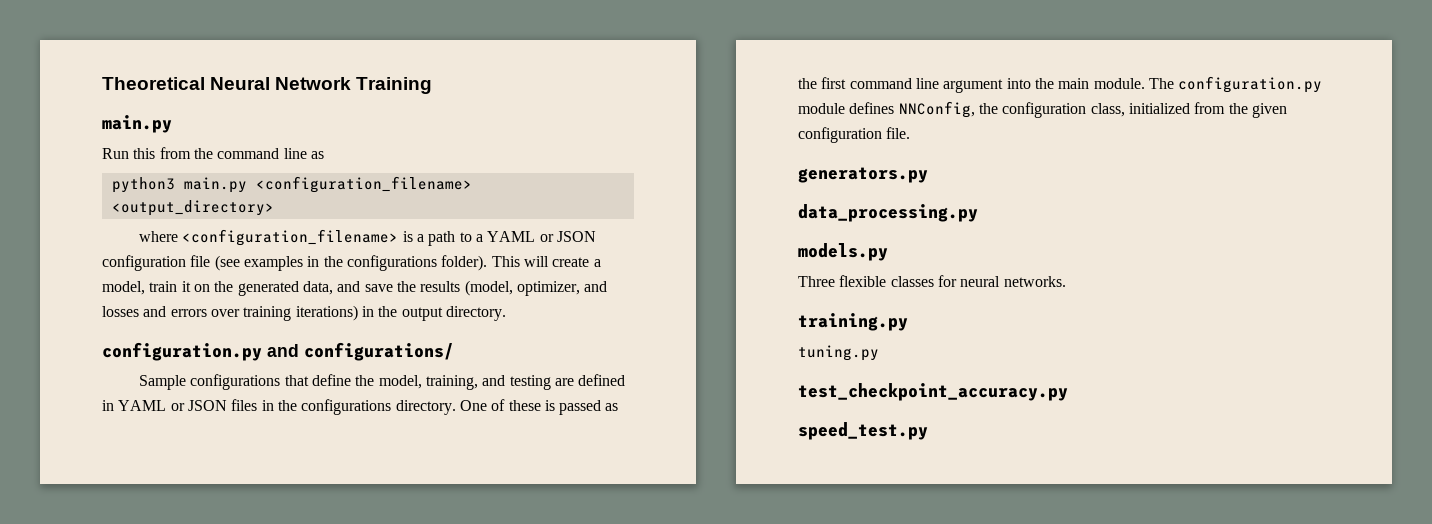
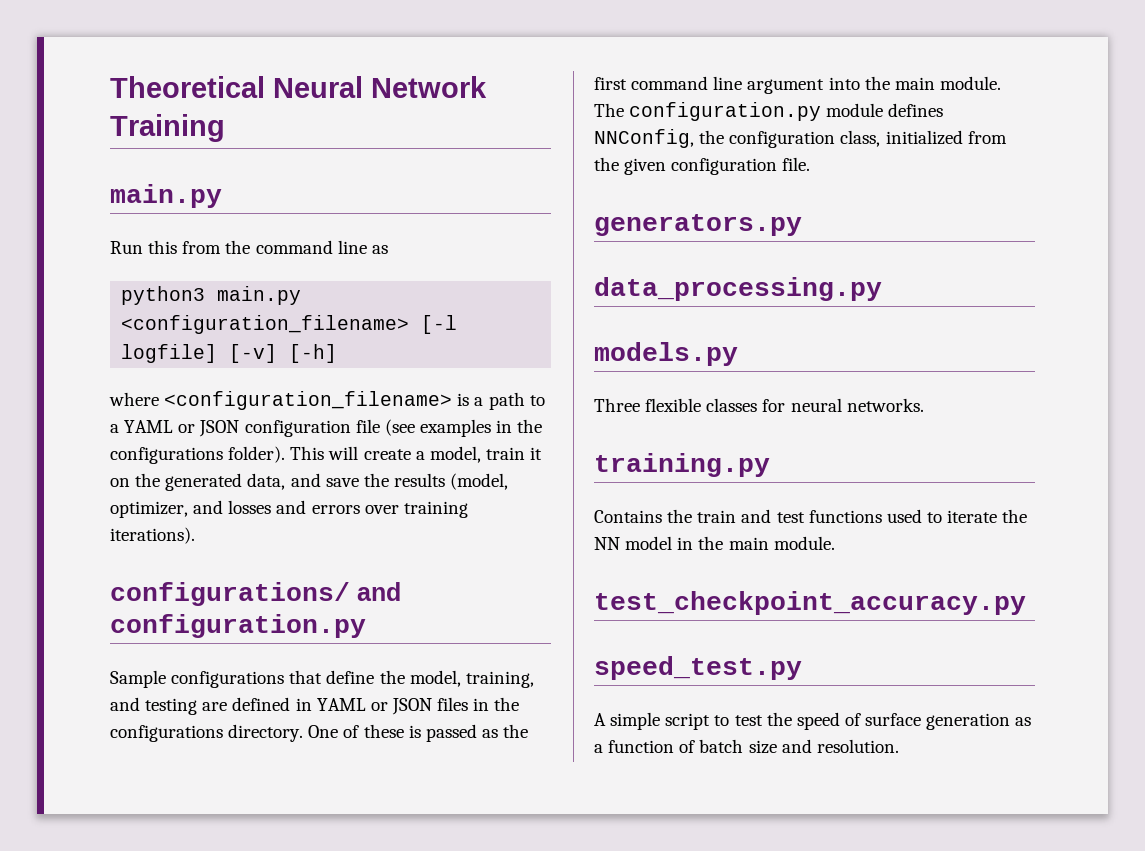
- python3 main.py <configuration_filename> <output_directory>
+ python3 main.py <configuration_filename> [-l logfile] [-v] [-h]
- This will create a model, train it on the generated data, and save the results (model, optimizer, and losses and errors over training iterations) in the output directory.
- configuration.py and configurations/
+ This will create a model, train it on the generated data, and save the results (model, optimizer, and losses and errors over training iterations).
+ configurations/ and configuration.py
- tuning.py
+ Contains the train and test functions used to iterate the NN model in the main module.
  test_checkpoint_accuracy.py
  speed_test.py
+ A simple script to test the speed of surface generation as a function of batch size and resolution.

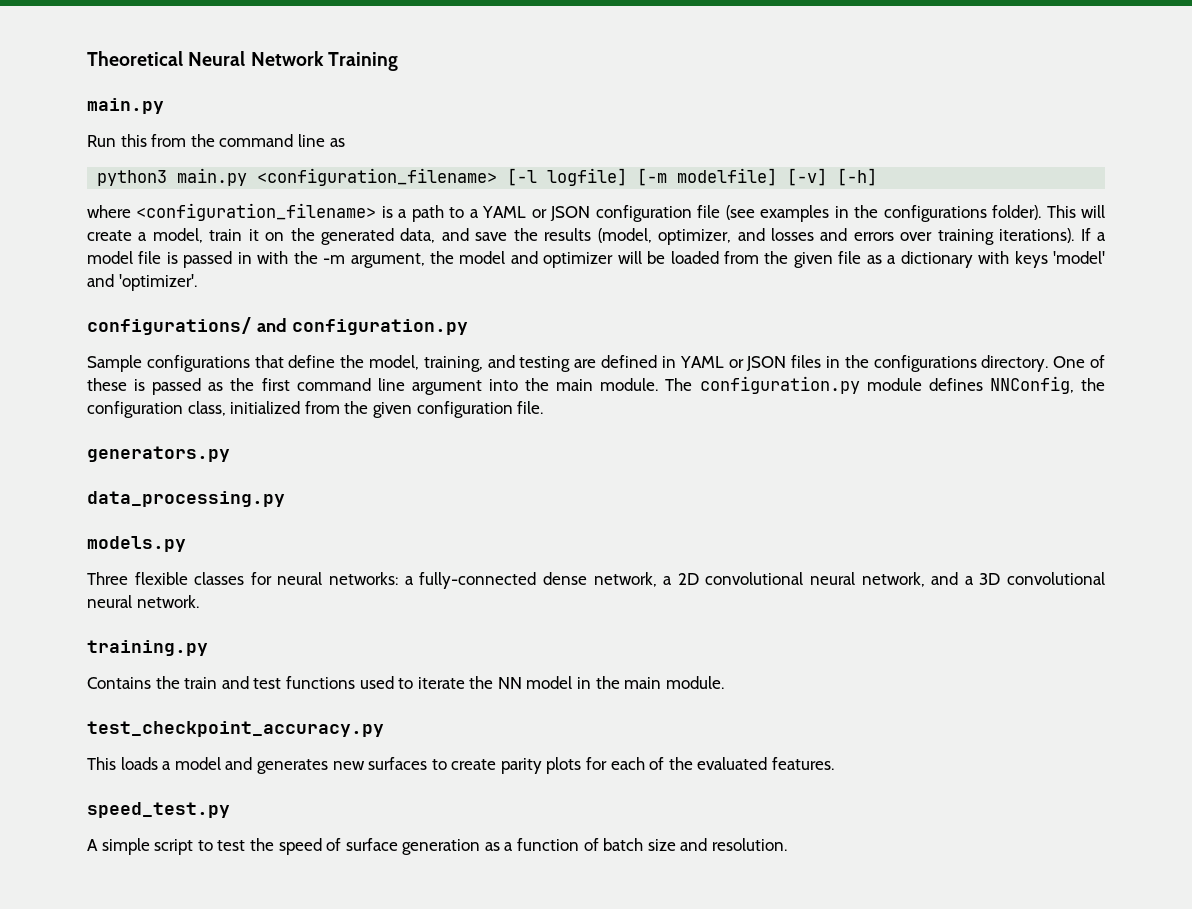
- python3 main.py <configuration_filename> [-l logfile] [-v] [-h]
+ python3 main.py <configuration_filename> [-l logfile] [-m modelfile] [-v] [-h]
+ If a model file is passed in with the -m argument, the model and optimizer will be loaded from the given file as a dictionary with keys 'model' and 'optimizer'.
- Three flexible classes for neural networks.
+ Three flexible classes for neural networks: a fully-connected dense network, a 2D convolutional neural network, and a 3D convolutional neural network.
+ This loads a model and generates new surfaces to create parity plots for each of the evaluated features.

